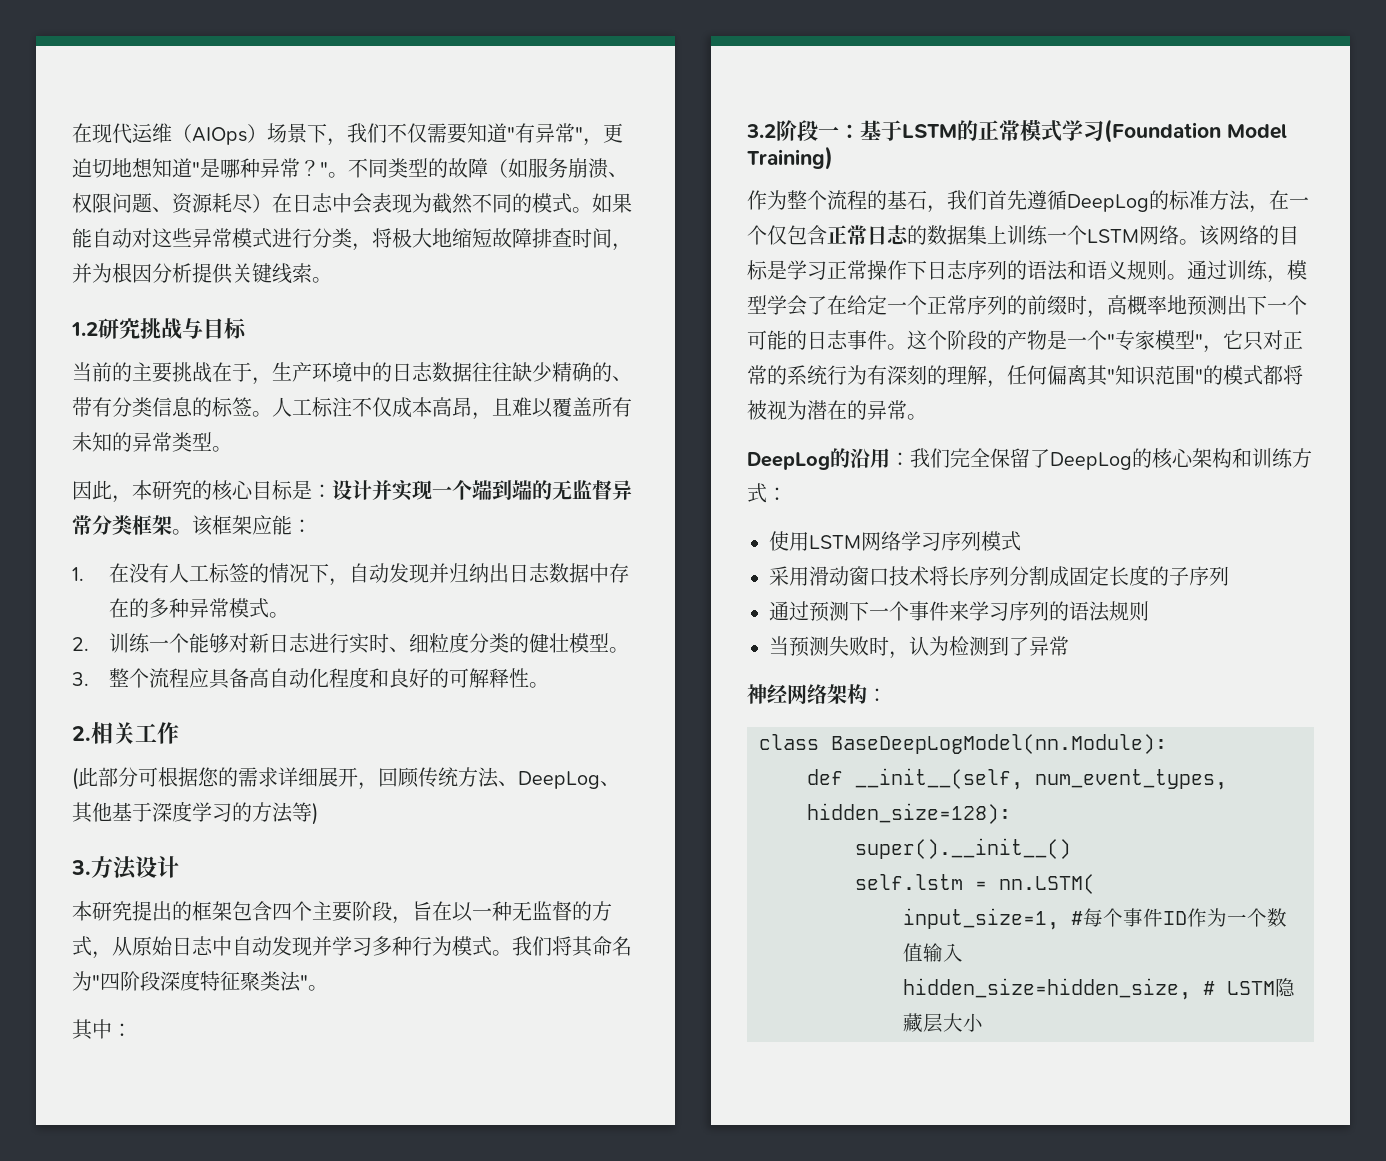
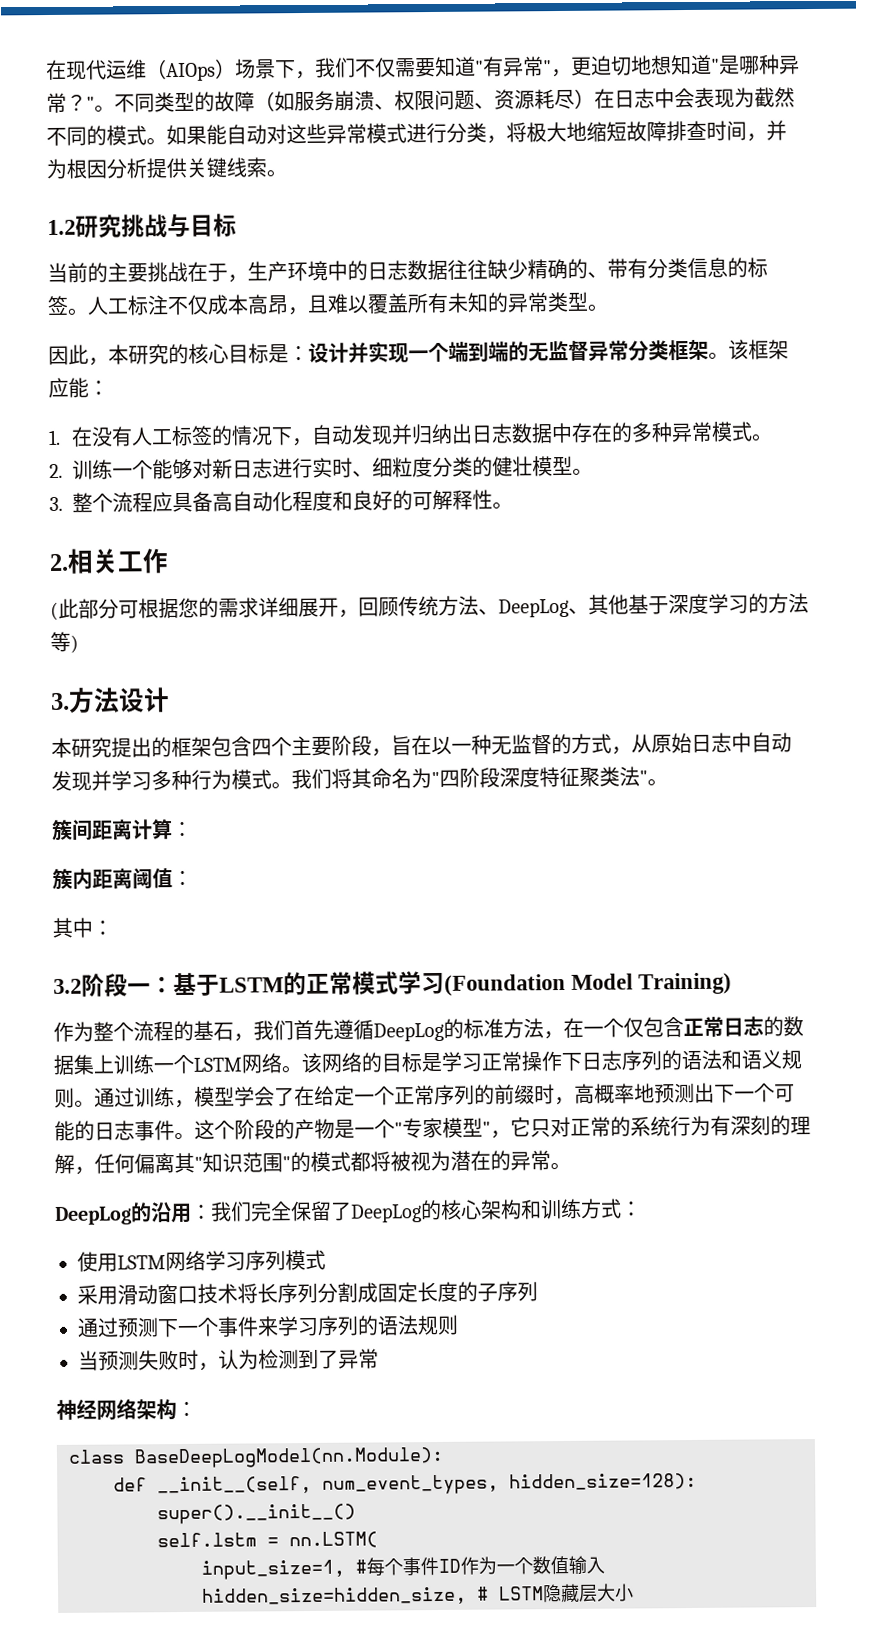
+ 簇间距离计算：
+ 簇内距离阈值：

